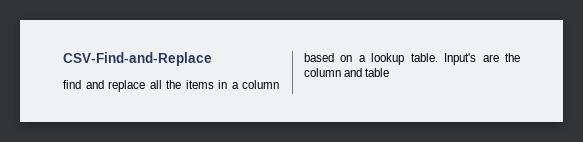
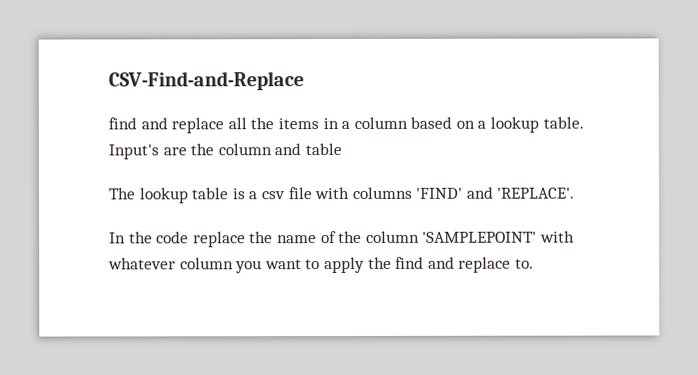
+ The lookup table is a csv file with columns 'FIND' and 'REPLACE'.
+ In the code replace the name of the column 'SAMPLEPOINT' with whatever column you want to apply the find and replace to.

